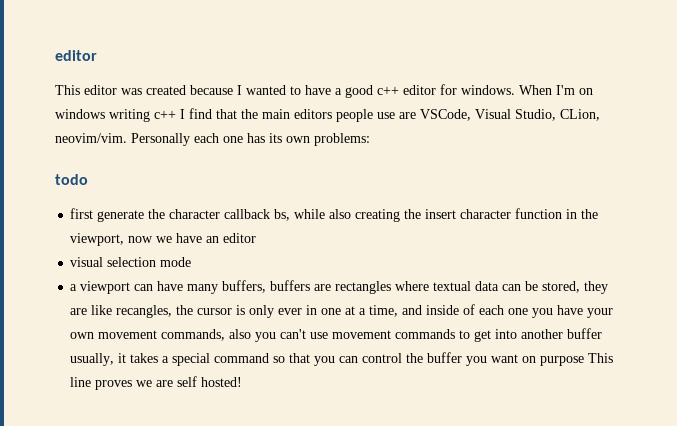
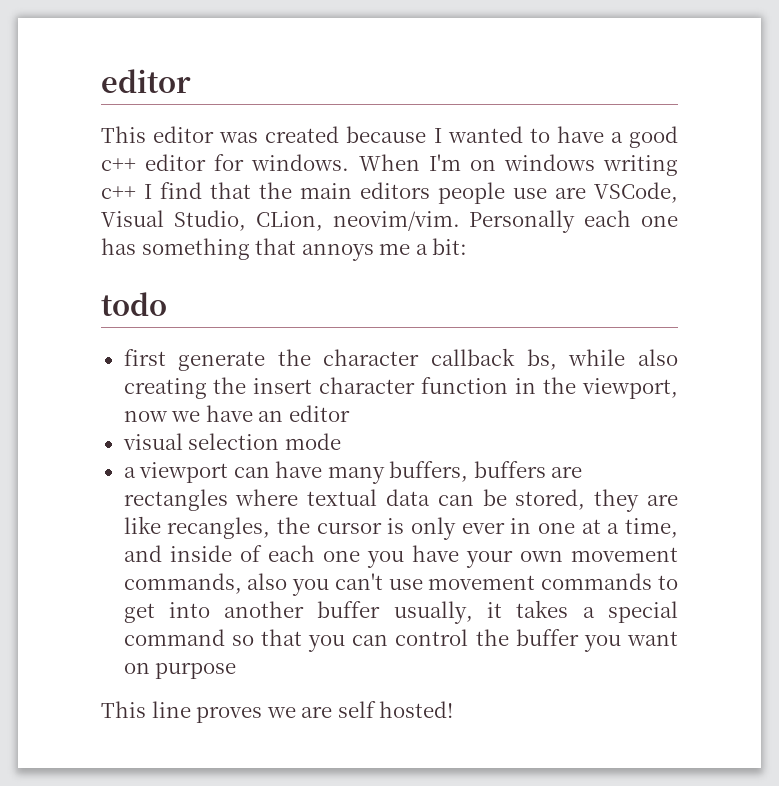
- Personally each one has its own problems:
+ Personally each one has something that annoys me a bit:
- a viewport can have many buffers, buffers are rectangles where textual data can be stored, they are like recangles, the cursor is only ever in one at a time, and inside of each one you have your own movement commands, also you can't use movement commands to get into another buffer usually, it takes a special command so that you can control the buffer you want on purpose This line proves we are self hosted!
+ a viewport can have many buffers, buffers are rectangles where textual data can be stored, they are like recangles, the cursor is only ever in one at a time, and inside of each one you have your own movement commands, also you can't use movement commands to get into another buffer usually, it takes a special command so that you can control the buffer you want on purpose
+ This line proves we are self hosted!

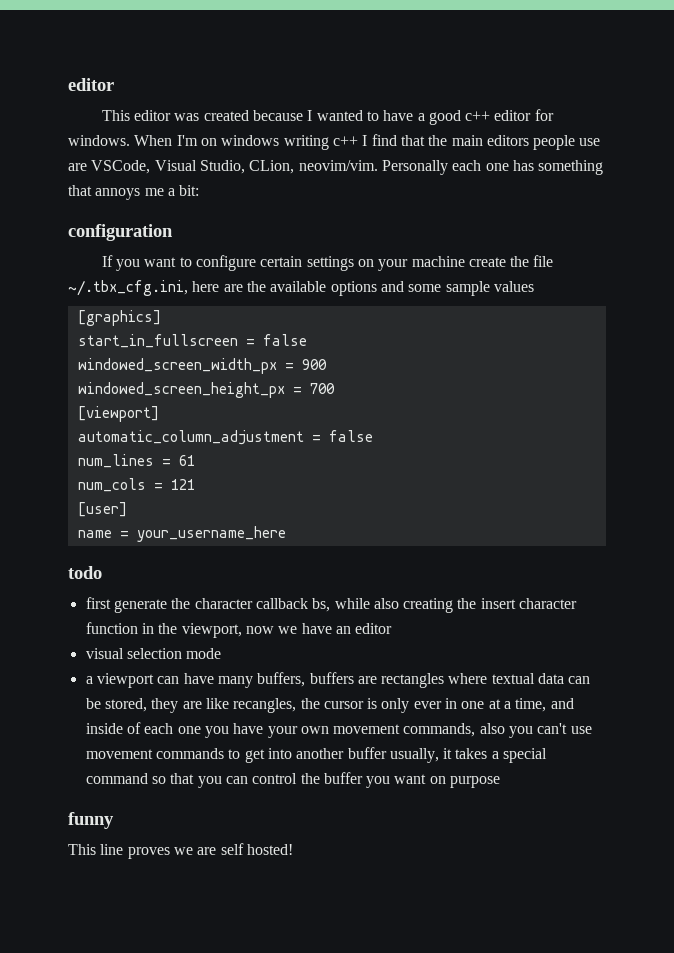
+ configuration
+ If you want to configure certain settings on your machine create the file ~/.tbx_cfg.ini, here are the available options and some sample values
+ [graphics]
+ start_in_fullscreen = false
+ windowed_screen_width_px = 900
+ windowed_screen_height_px = 700
+ [viewport]
+ automatic_column_adjustment = false
+ num_lines = 61
+ num_cols = 121
+ [user]
+ name = your_username_here
+ funny

